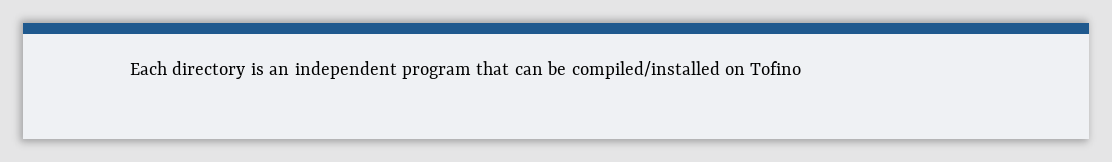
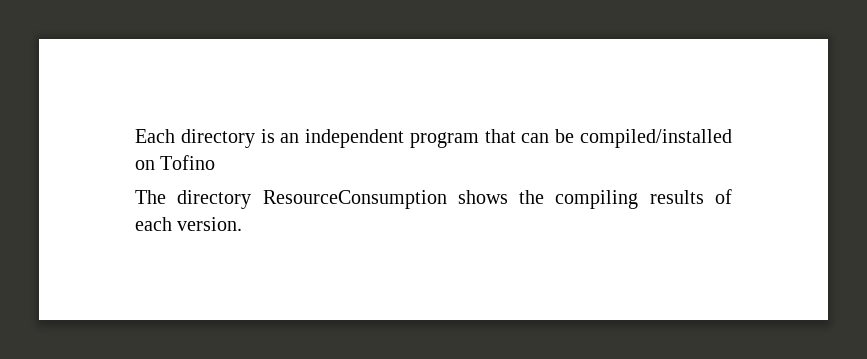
+ The directory ResourceConsumption shows the compiling results of each version.

